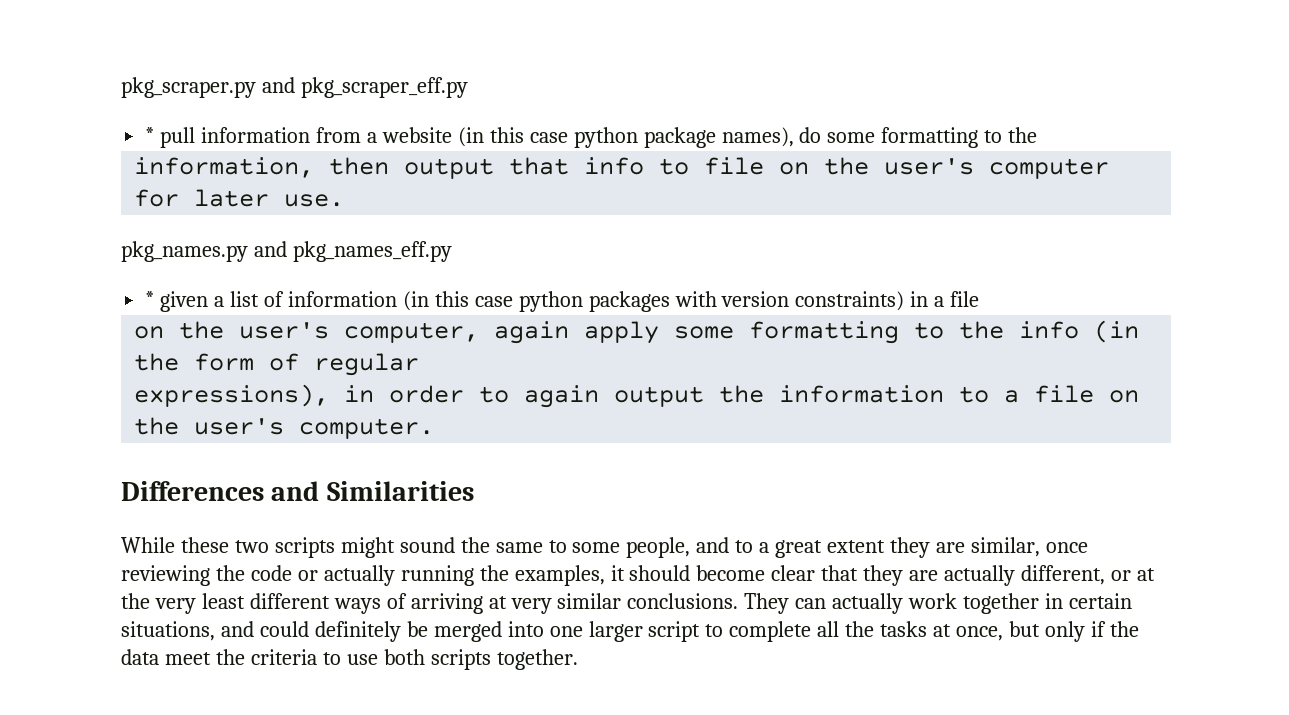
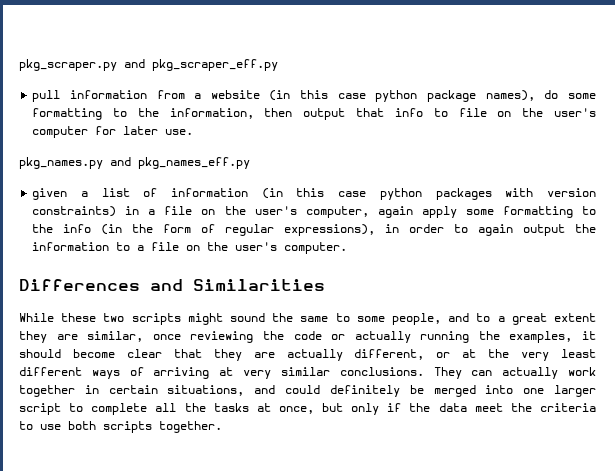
- * pull information from a website (in this case python package names), do some formatting to the
- information, then output that info to file on the user's computer for later use.
+ pull information from a website (in this case python package names), do some formatting to the information, then output that info to file on the user's computer for later use.
- * given a list of information (in this case python packages with version constraints) in a file
- on the user's computer, again apply some formatting to the info (in the form of regular
- expressions), in order to again output the information to a file on the user's computer.
+ given a list of information (in this case python packages with version constraints) in a file on the user's computer, again apply some formatting to the info (in the form of regular expressions), in order to again output the information to a file on the user's computer.

